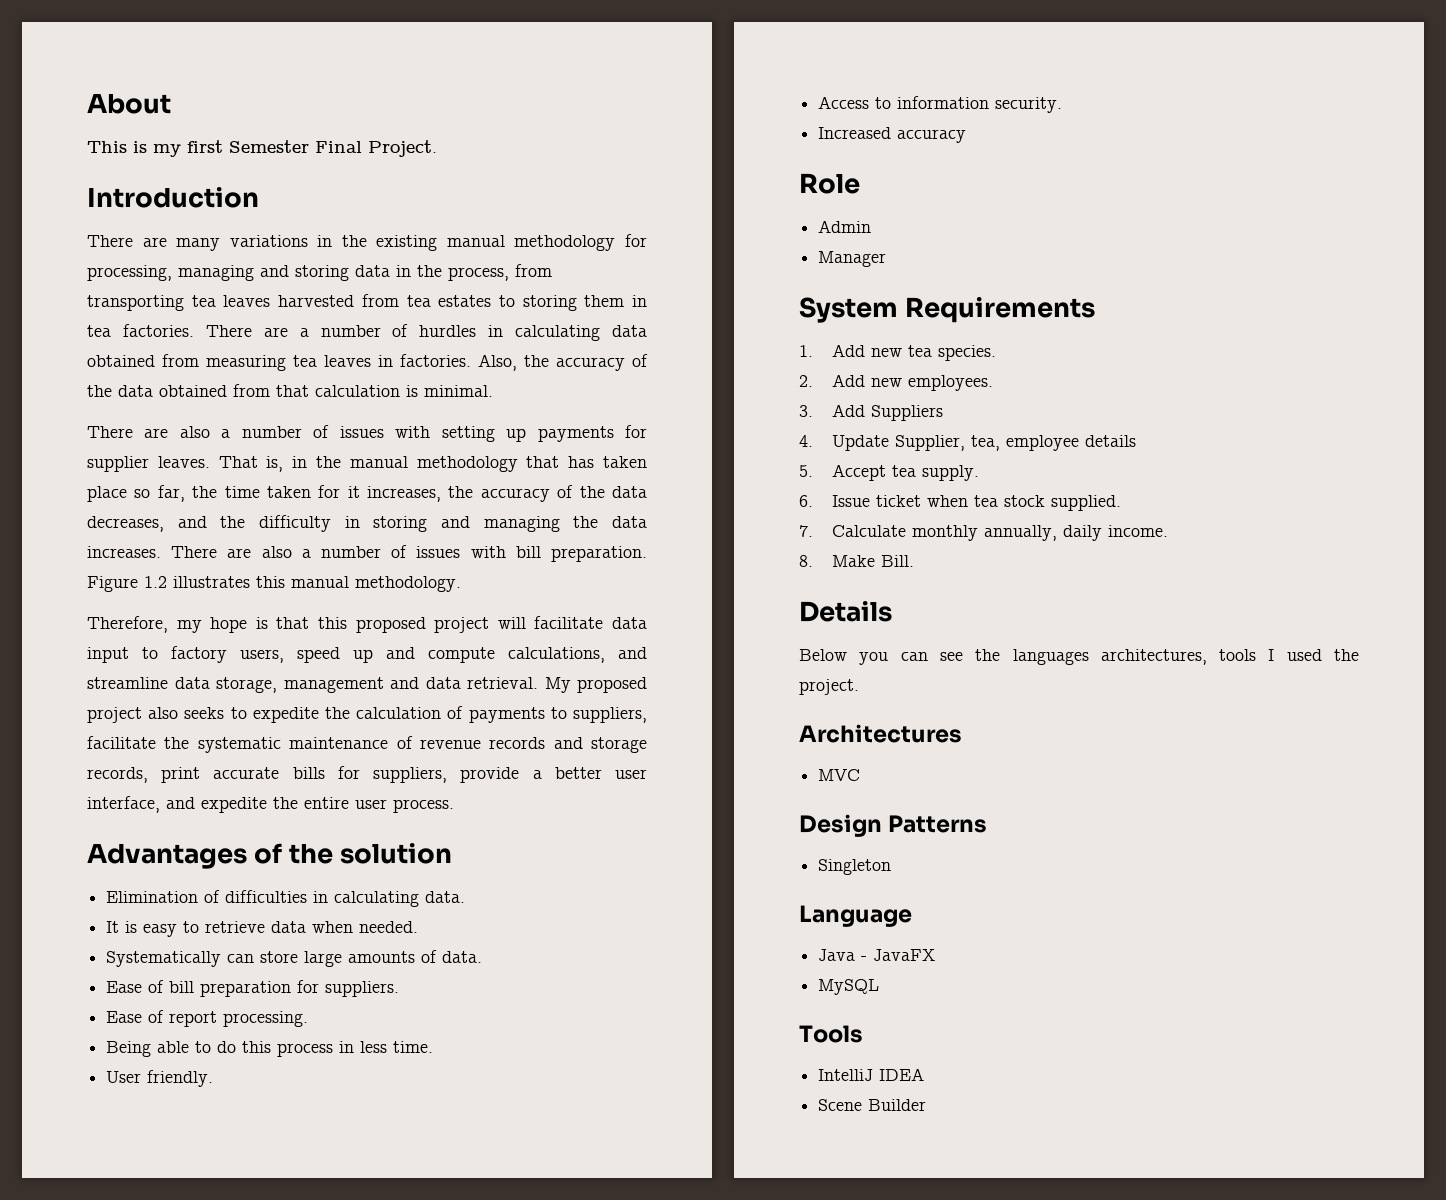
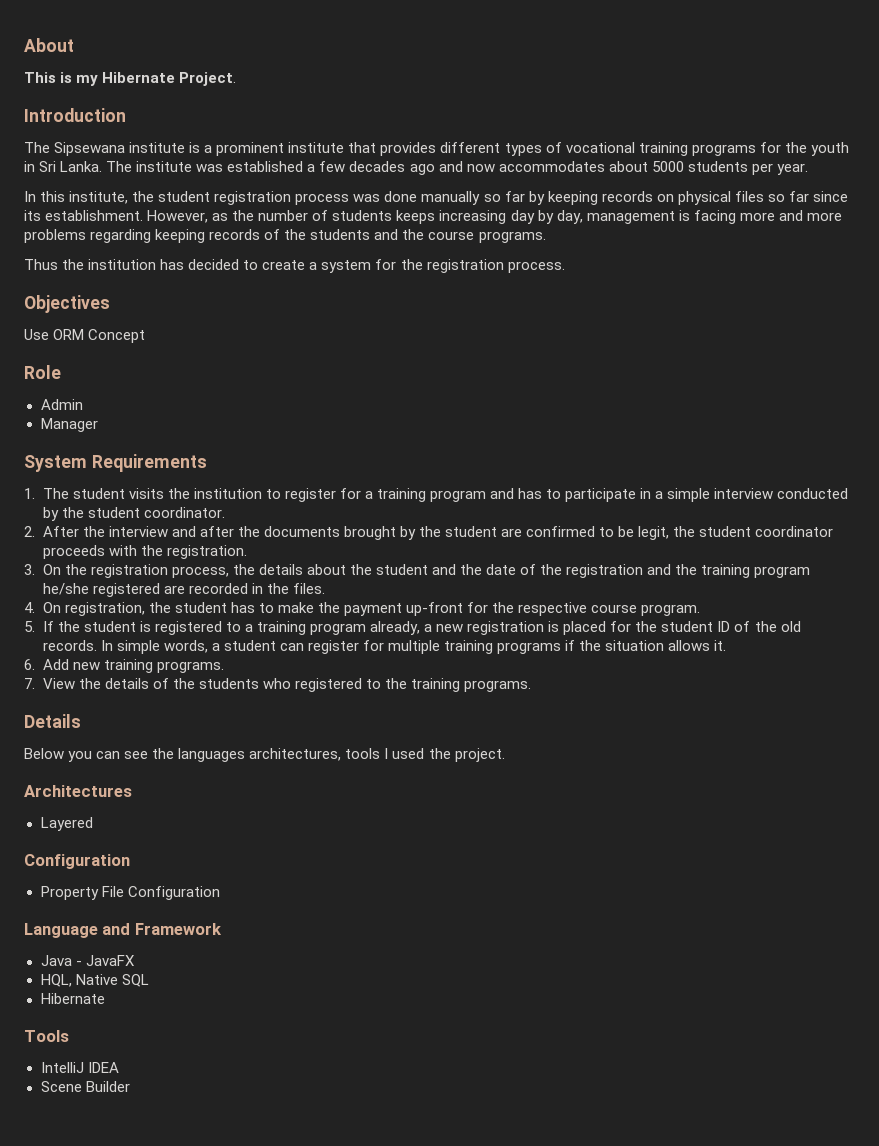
- This is my first Semester Final Project.
+ This is my Hibernate Project.
- There are many variations in the existing manual methodology for processing, managing and storing data in the process, from transporting tea leaves harvested from tea estates to storing them in tea factories. There are a number of hurdles in calculating data obtained from measuring tea leaves in factories. Also, the accuracy of the data obtained from that calculation is minimal.
- There are also a number of issues with setting up payments for supplier leaves. That is, in the manual methodology that has taken place so far, the time taken for it increases, the accuracy of the data decreases, and the difficulty in storing and managing the data increases. There are also a number of issues with bill preparation. Figure 1.2 illustrates this manual methodology.
- Therefore, my hope is that this proposed project will facilitate data input to factory users, speed up and compute calculations, and streamline data storage, management and data retrieval. My proposed project also seeks to expedite the calculation of payments to suppliers, facilitate the systematic maintenance of revenue records and storage records, print accurate bills for suppliers, provide a better user interface, and expedite the entire user process.
- Advantages of the solution
- Elimination of difficulties in calculating data.
- It is easy to retrieve data when needed.
- Systematically can store large amounts of data.
- Ease of bill preparation for suppliers.
- Ease of report processing.
- Being able to do this process in less time.
- User friendly.
- Access to information security.
- Increased accuracy
+ The Sipsewana institute is a prominent institute that provides different types of vocational training programs for the youth in Sri Lanka. The institute was established a few decades ago and now accommodates about 5000 students per year.
+ In this institute, the student registration process was done manually so far by keeping records on physical files so far since its establishment. However, as the number of students keeps increasing day by day, management is facing more and more problems regarding keeping records of the students and the course programs.
+ Thus the institution has decided to create a system for the registration process.
+ Objectives
+ Use ORM Concept
- 1. Add new tea species.
- 2. Add new employees.
- 3. Add Suppliers
- 4. Update Supplier, tea, employee details
- 5. Accept tea supply.
- 6. Issue ticket when tea stock supplied.
- 7. Calculate monthly annually, daily income.
- 8. Make Bill.
+ 1. The student visits the institution to register for a training program and has to participate in a simple interview conducted by the student coordinator.
+ 2. After the interview and after the documents brought by the student are confirmed to be legit, the student coordinator proceeds with the registration.
+ 3. On the registration process, the details about the student and the date of the registration and the training program he/she registered are recorded in the files.
+ 4. On registration, the student has to make the payment up-front for the respective course program.
+ 5. If the student is registered to a training program already, a new registration is placed for the student ID of the old records. In simple words, a student can register for multiple training programs if the situation allows it.
+ 6. Add new training programs.
+ 7. View the details of the students who registered to the training programs.
- MVC
- Design Patterns
- Singleton
+ Layered
+ Configuration
+ Property File Configuration
- Language
+ Language and Framework
- MySQL
+ HQL, Native SQL
+ Hibernate

